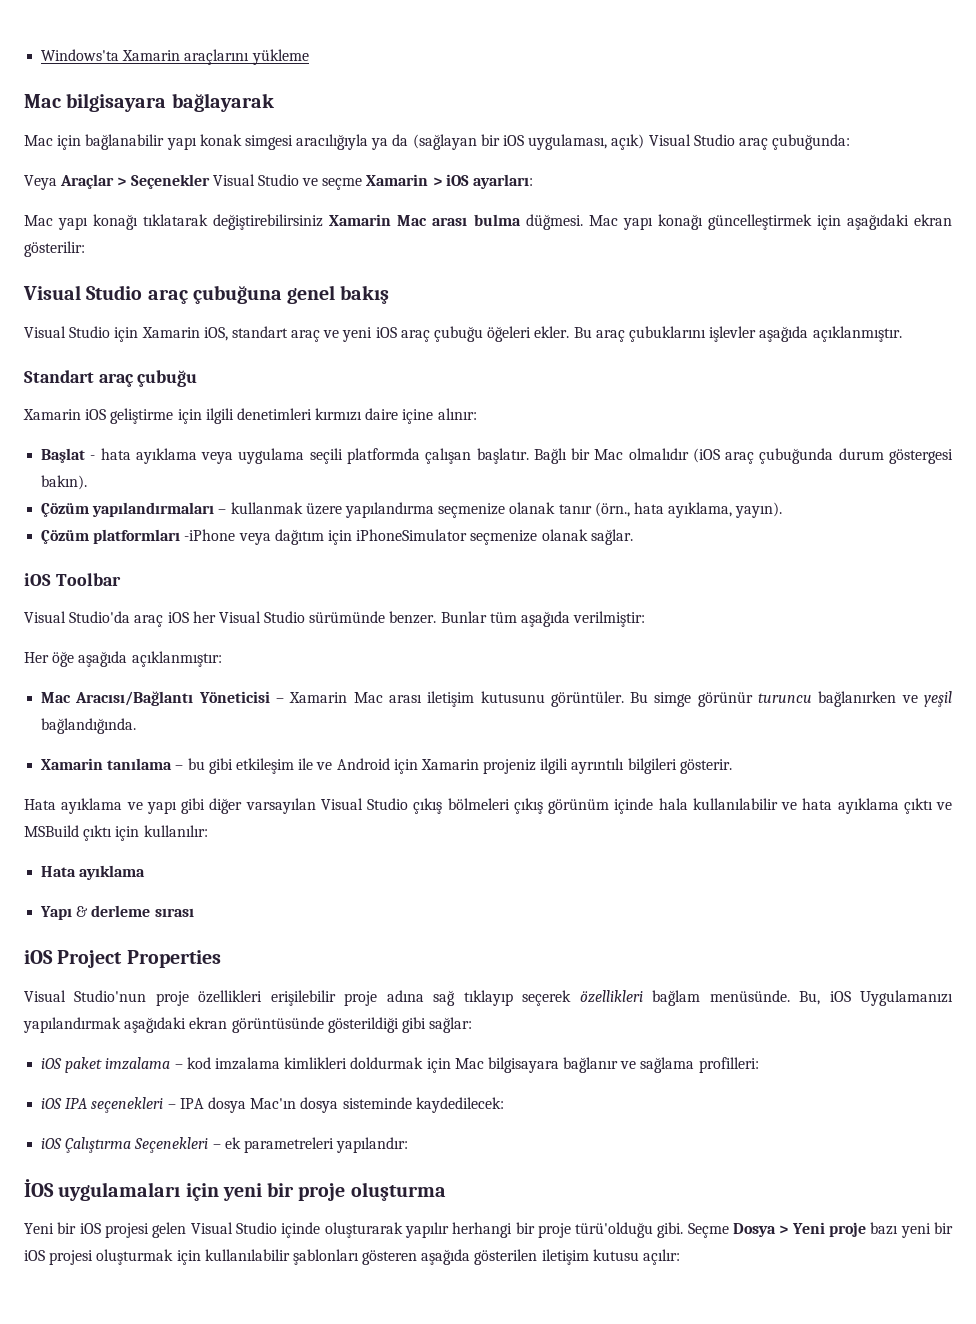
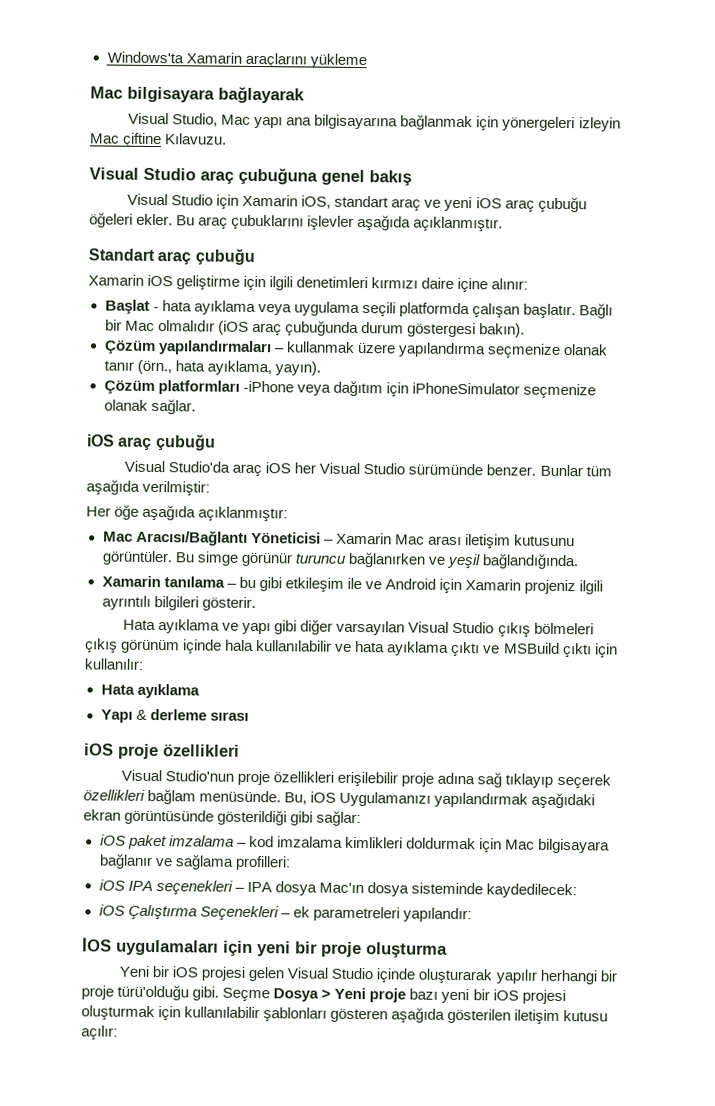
- Mac için bağlanabilir yapı konak simgesi aracılığıyla ya da (sağlayan bir iOS uygulaması, açık) Visual Studio araç çubuğunda:
- Veya Araçlar > Seçenekler Visual Studio ve seçme Xamarin > iOS ayarları:
- Mac yapı konağı tıklatarak değiştirebilirsiniz Xamarin Mac arası bulma düğmesi. Mac yapı konağı güncelleştirmek için aşağıdaki ekran gösterilir:
+ Visual Studio, Mac yapı ana bilgisayarına bağlanmak için yönergeleri izleyin Mac çiftine Kılavuzu.
  Çözüm platformları -iPhone veya dağıtım için iPhoneSimulator seçmenize olanak sağlar.
- iOS Toolbar
+ iOS araç çubuğu
- iOS Project Properties
+ iOS proje özellikleri

